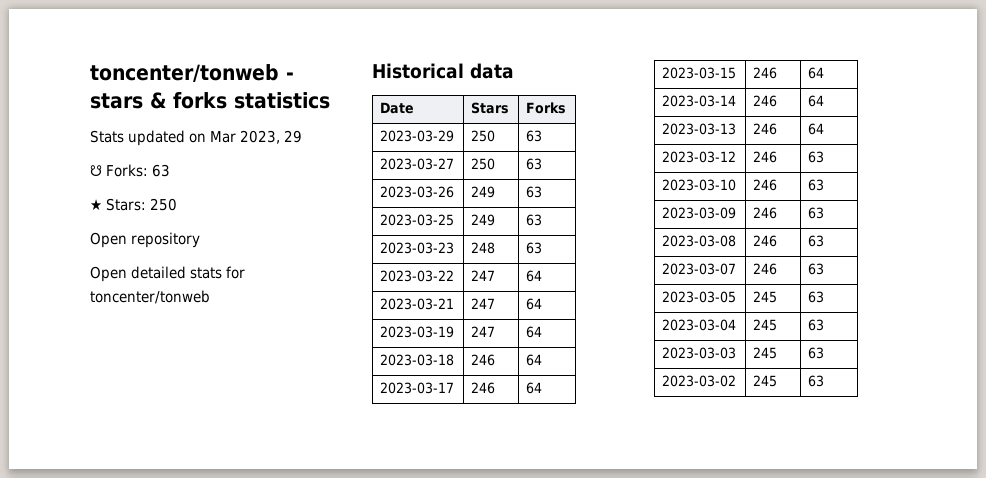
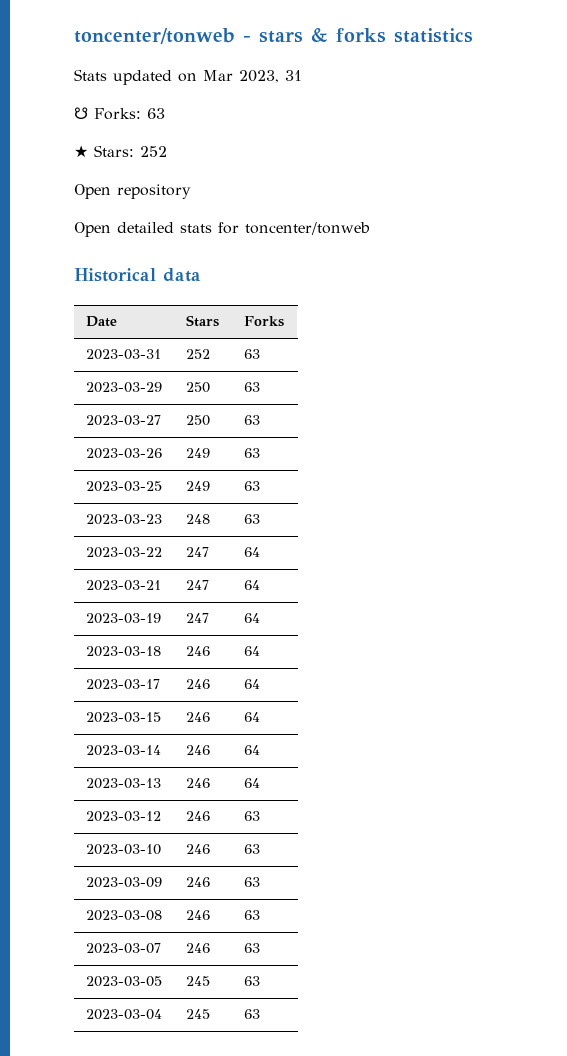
- Stats updated on Mar 2023, 29
+ Stats updated on Mar 2023, 31
- ★ Stars: 250
+ ★ Stars: 252
+ 2023-03-31 | 252 | 63
- 2023-03-03 | 245 | 63
- 2023-03-02 | 245 | 63

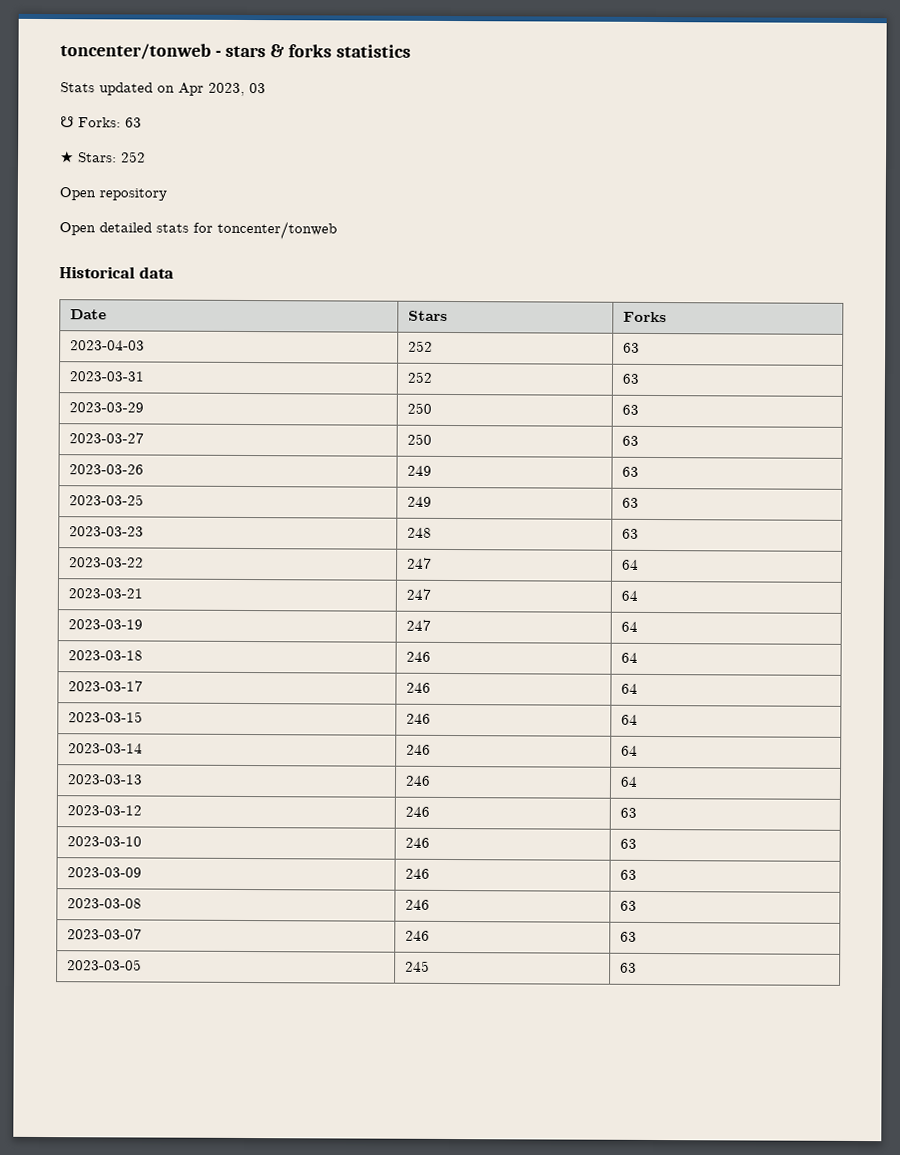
- Stats updated on Mar 2023, 31
+ Stats updated on Apr 2023, 03
+ 2023-04-03 | 252 | 63
- 2023-03-04 | 245 | 63

